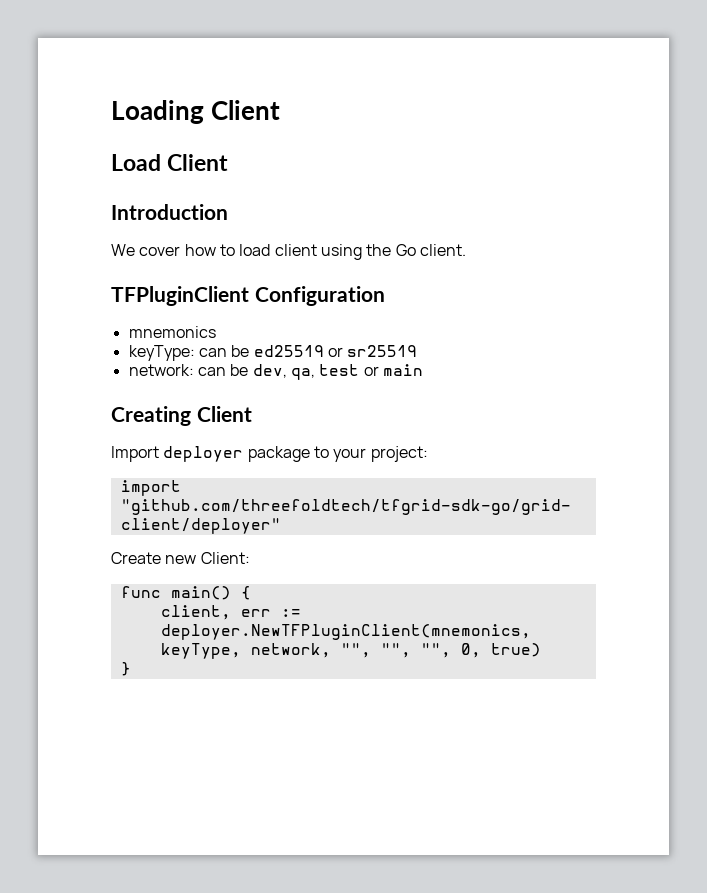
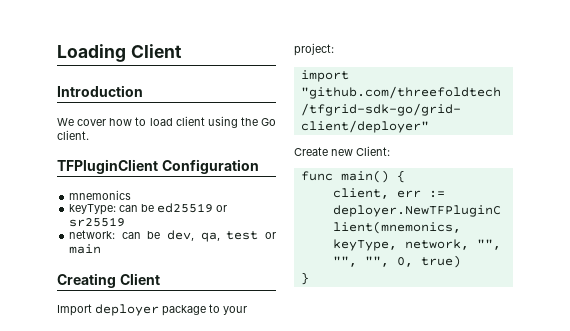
- Load Client

